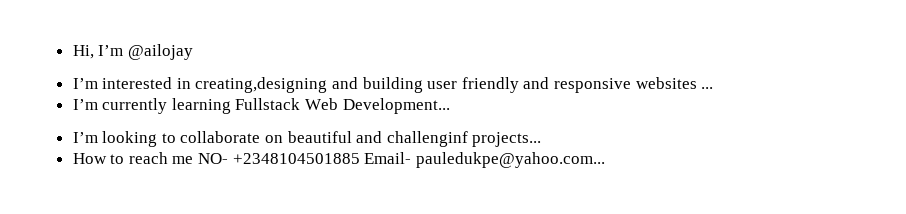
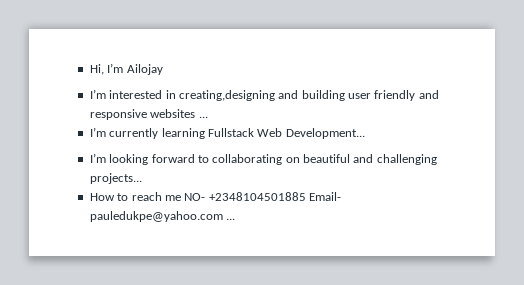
- Hi, I’m @ailojay
+ Hi, I’m Ailojay
- I’m looking to collaborate on beautiful and challenginf projects...
+ I’m looking forward to collaborating on beautiful and challenging projects...
- How to reach me NO- +2348104501885 Email- pauledukpe@yahoo.com...
+ How to reach me NO- +2348104501885 Email- pauledukpe@yahoo.com ...

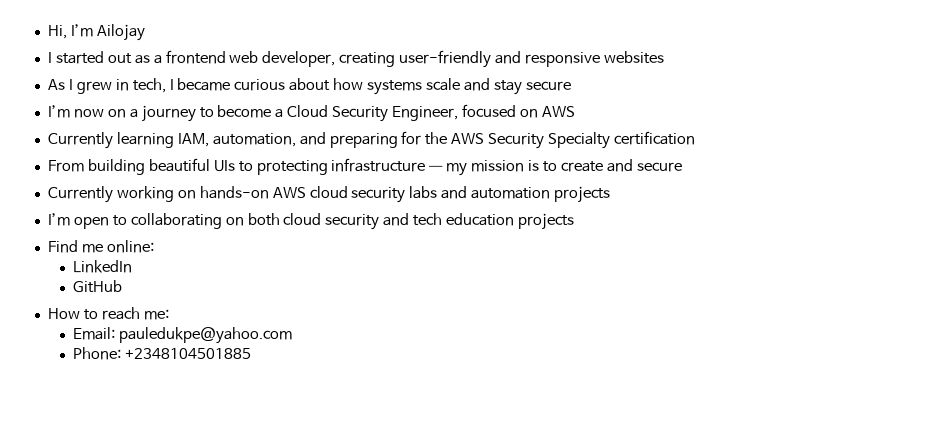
- I’m interested in creating,designing and building user friendly and responsive websites ...
- I’m currently learning Fullstack Web Development...
- I’m looking forward to collaborating on beautiful and challenging projects...
- How to reach me NO- +2348104501885 Email- pauledukpe@yahoo.com ...
+ I started out as a frontend web developer, creating user-friendly and responsive websites
+ As I grew in tech, I became curious about how systems scale and stay secure
+ I’m now on a journey to become a Cloud Security Engineer, focused on AWS
+ Currently learning IAM, automation, and preparing for the AWS Security Specialty certification
+ From building beautiful UIs to protecting infrastructure — my mission is to create and secure
+ Currently working on hands-on AWS cloud security labs and automation projects
+ I’m open to collaborating on both cloud security and tech education projects
+ Find me online:
+ LinkedIn
+ GitHub
+ How to reach me:
+ Email: pauledukpe@yahoo.com
+ Phone: +2348104501885

